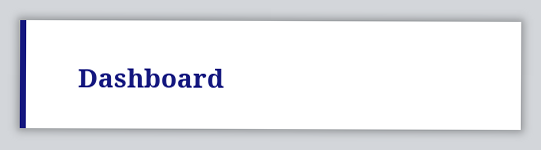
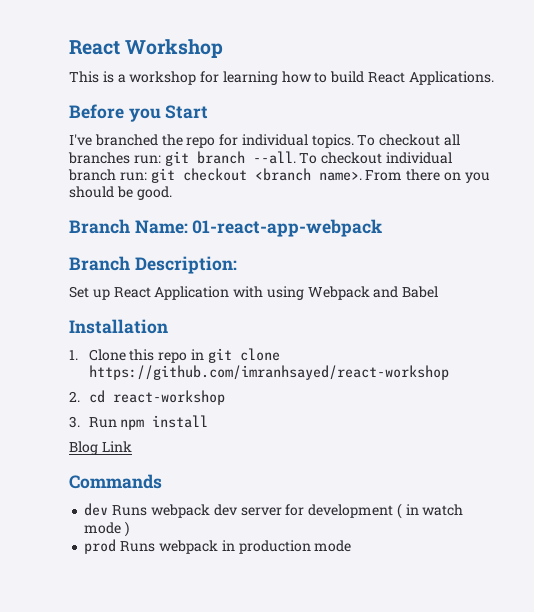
- Dashboard
+ React Workshop
+ This is a workshop for learning how to build React Applications.
+ Before you Start
+ I've branched the repo for individual topics. To checkout all branches run: git branch --all. To checkout individual branch run: git checkout <branch name>. From there on you should be good.
+ Branch Name: 01-react-app-webpack
+ Branch Description:
+ Set up React Application with using Webpack and Babel
+ Installation
+ 1. Clone this repo in git clone https://github.com/imranhsayed/react-workshop
+ 2. cd react-workshop
+ 3. Run npm install
+ Blog Link
+ Commands
+ dev Runs webpack dev server for development ( in watch mode )
+ prod Runs webpack in production mode

